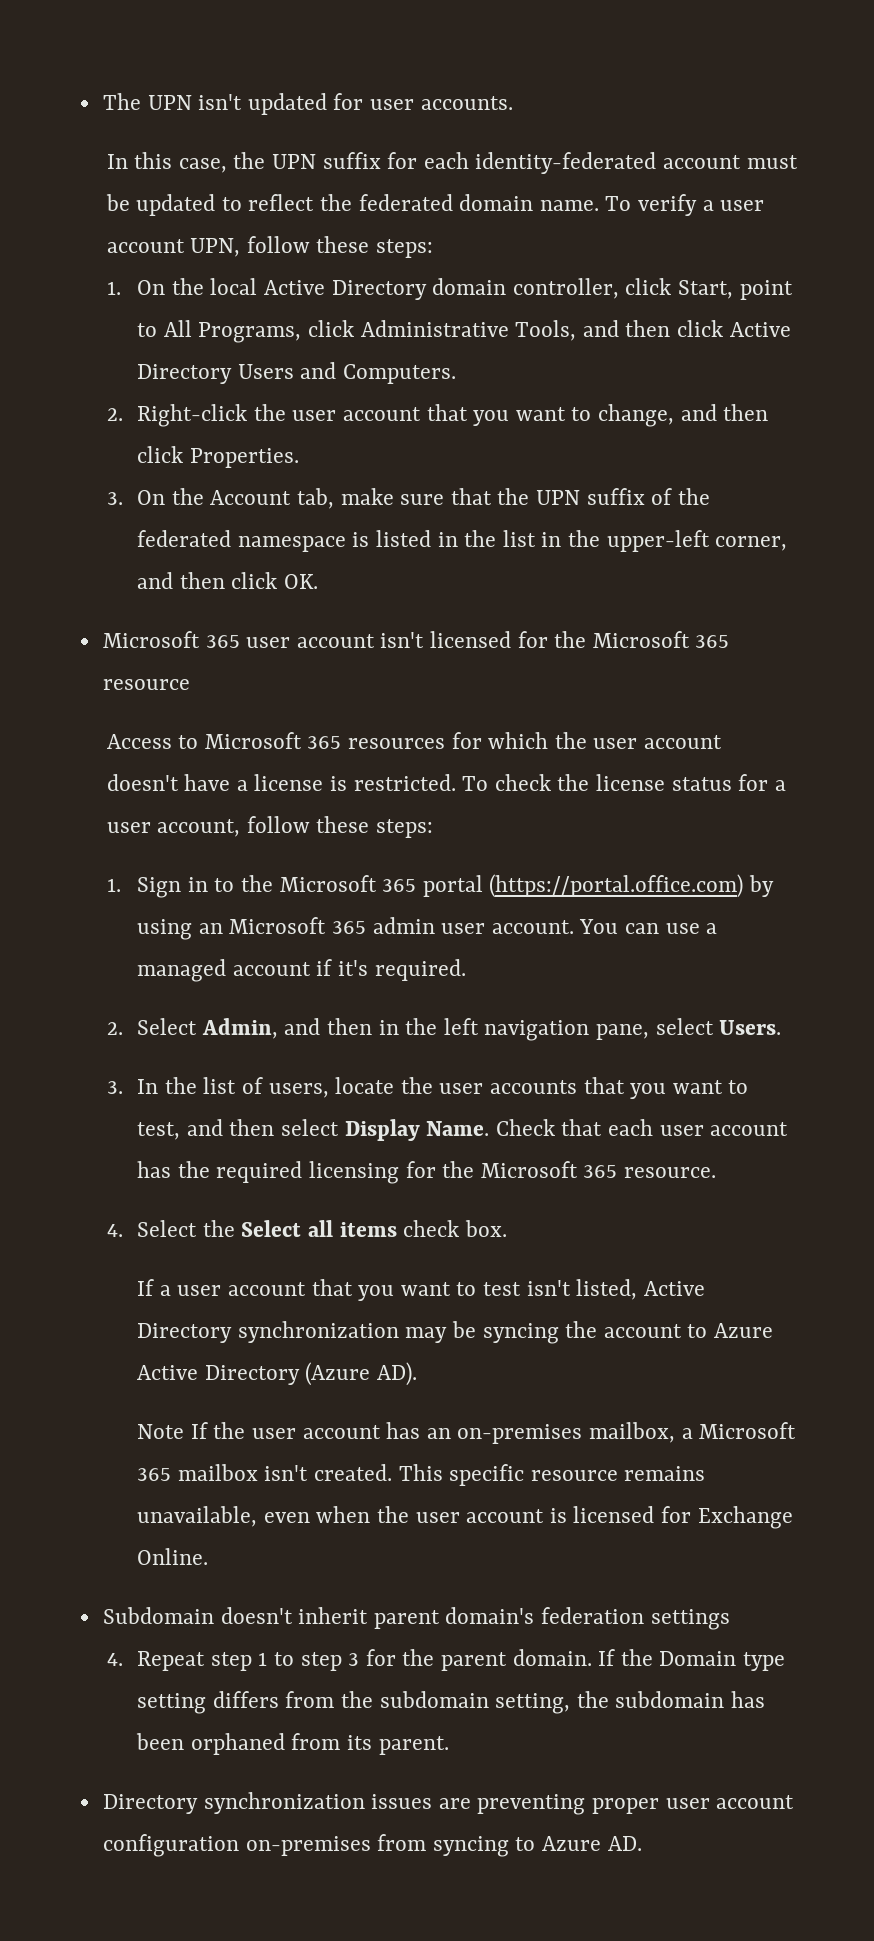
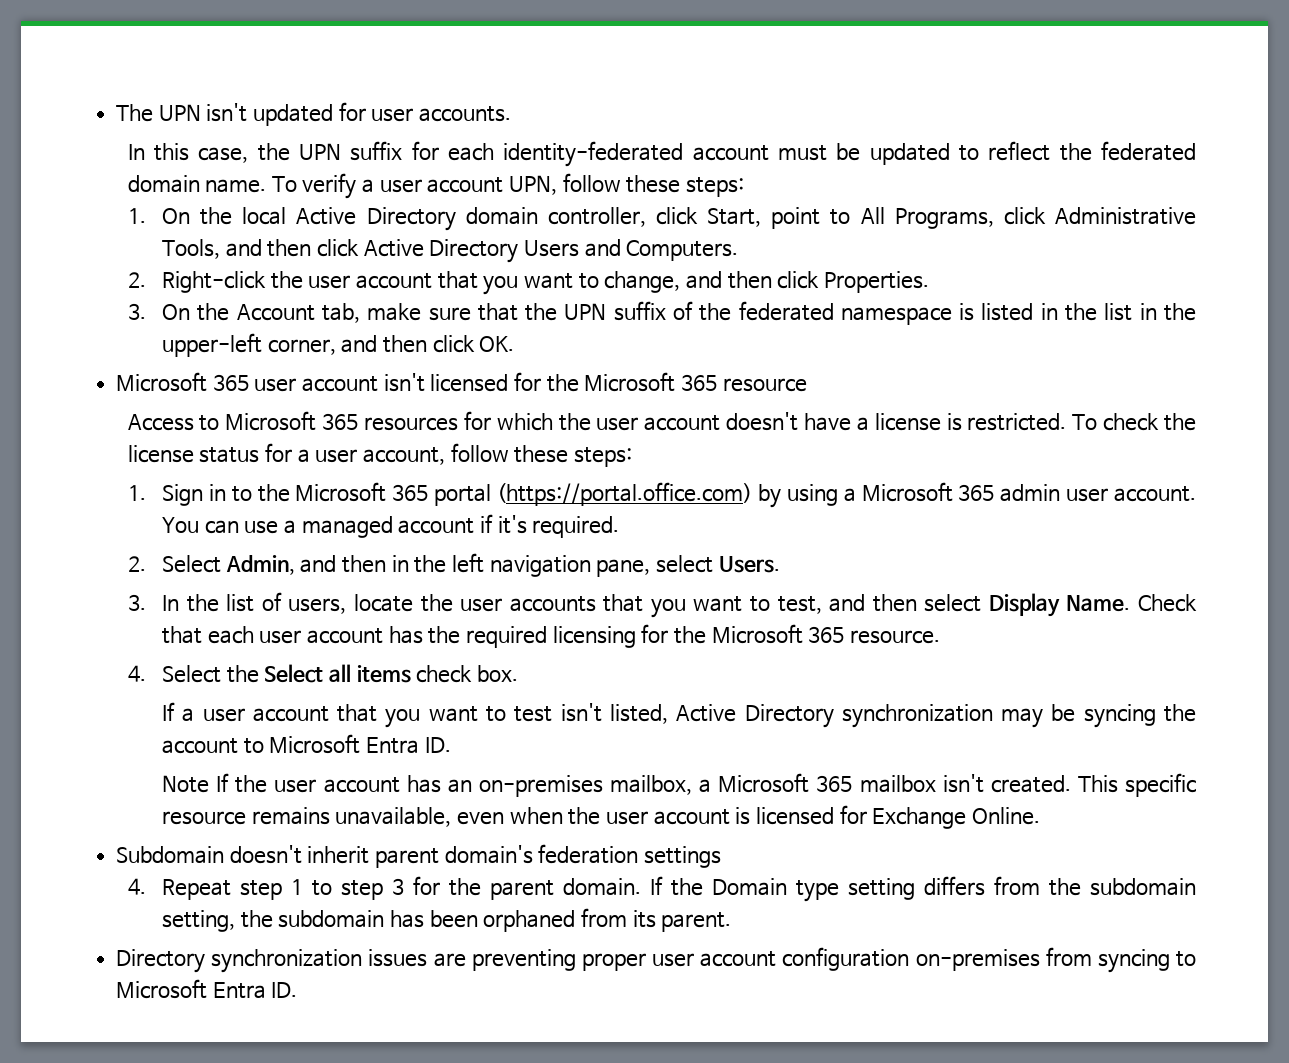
- 1. Sign in to the Microsoft 365 portal (https://portal.office.com) by using an Microsoft 365 admin user account.
+ 1. Sign in to the Microsoft 365 portal (https://portal.office.com) by using a Microsoft 365 admin user account.
- If a user account that you want to test isn't listed, Active Directory synchronization may be syncing the account to Azure Active Directory (Azure AD).
+ If a user account that you want to test isn't listed, Active Directory synchronization may be syncing the account to Microsoft Entra ID.
- Directory synchronization issues are preventing proper user account configuration on-premises from syncing to Azure AD.
+ Directory synchronization issues are preventing proper user account configuration on-premises from syncing to Microsoft Entra ID.

